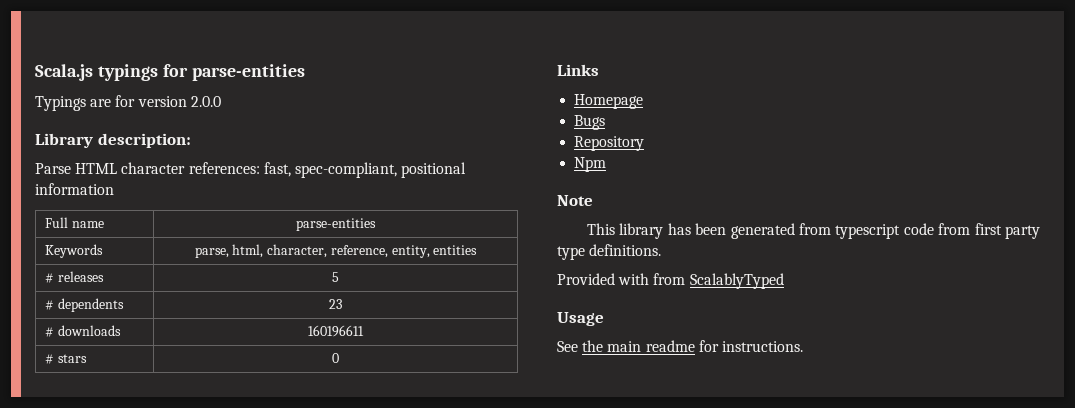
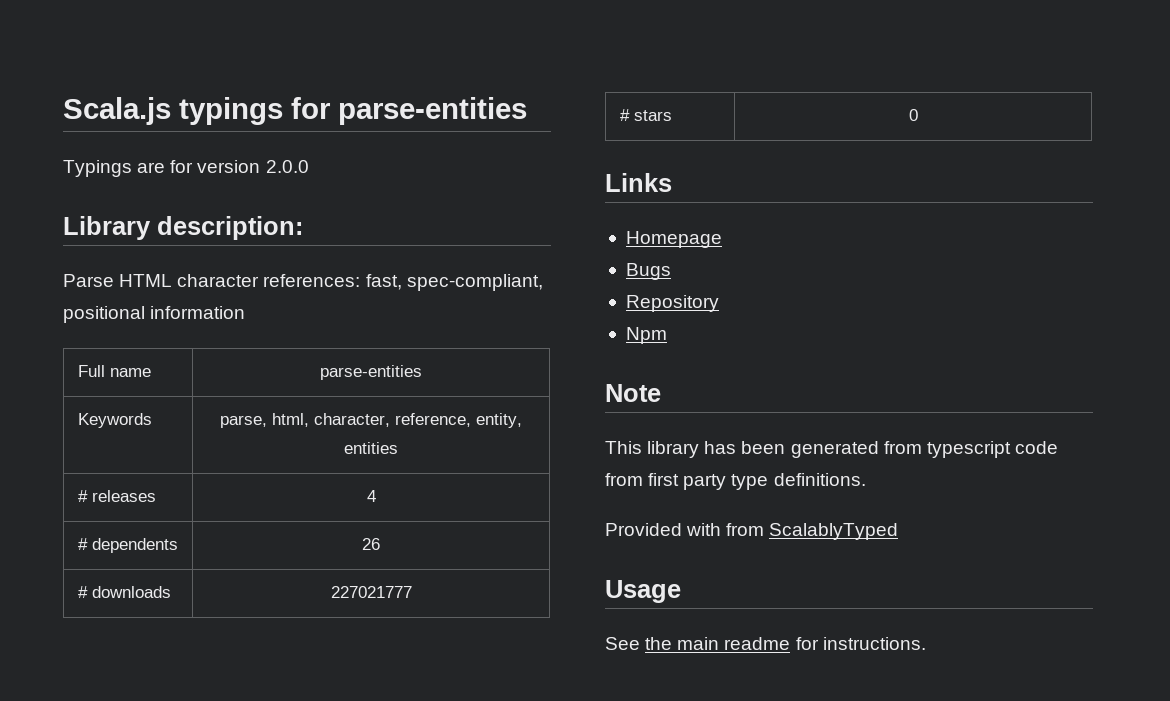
- # releases | 5
+ # releases | 4
- # dependents | 23
+ # dependents | 26
- # downloads | 160196611
+ # downloads | 227021777

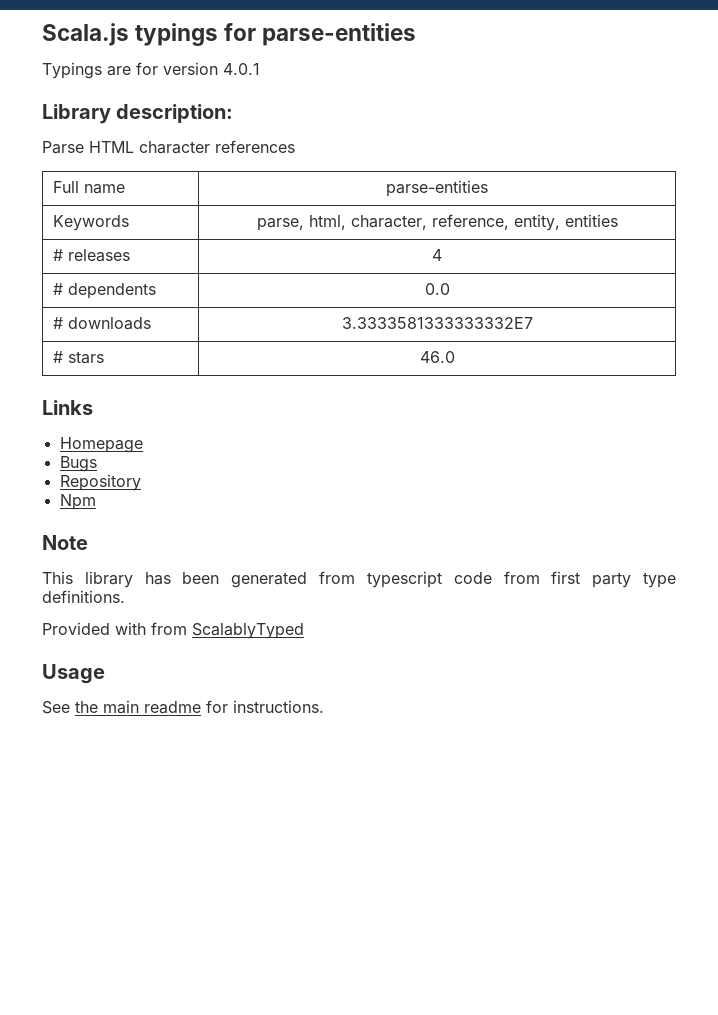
- Typings are for version 2.0.0
+ Typings are for version 4.0.1
- Parse HTML character references: fast, spec-compliant, positional information
+ Parse HTML character references
- # dependents | 26
+ # dependents | 0.0
- # downloads | 227021777
+ # downloads | 3.3333581333333332E7
- # stars | 0
+ # stars | 46.0

